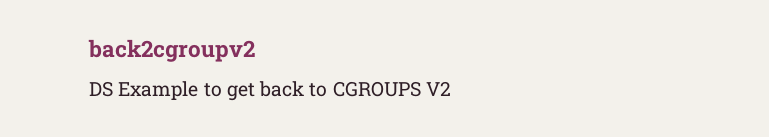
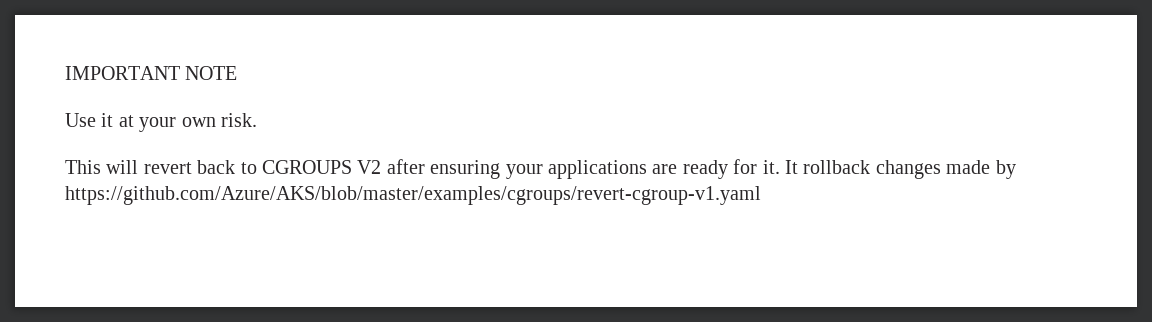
- back2cgroupv2
- DS Example to get back to CGROUPS V2
+ IMPORTANT NOTE
+ Use it at your own risk.
+ This will revert back to CGROUPS V2 after ensuring your applications are ready for it. It rollback changes made by https://github.com/Azure/AKS/blob/master/examples/cgroups/revert-cgroup-v1.yaml

